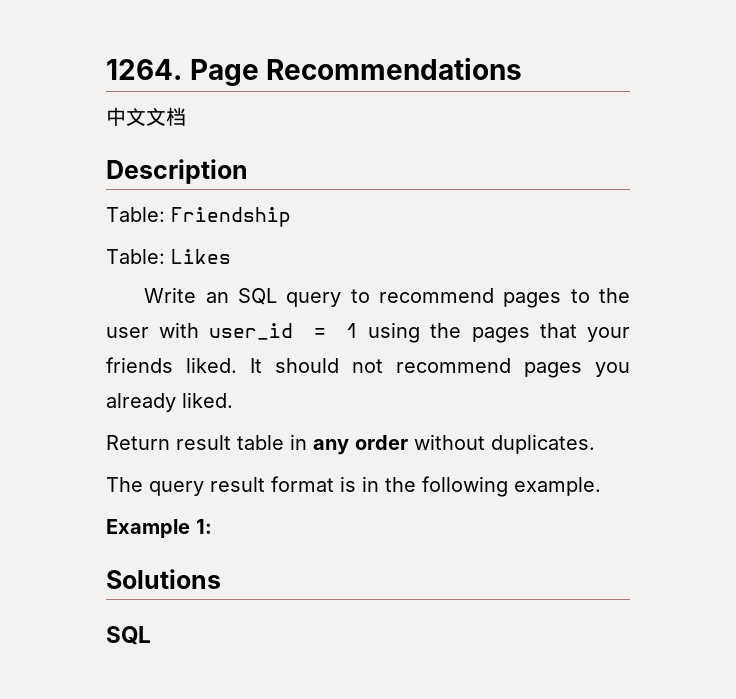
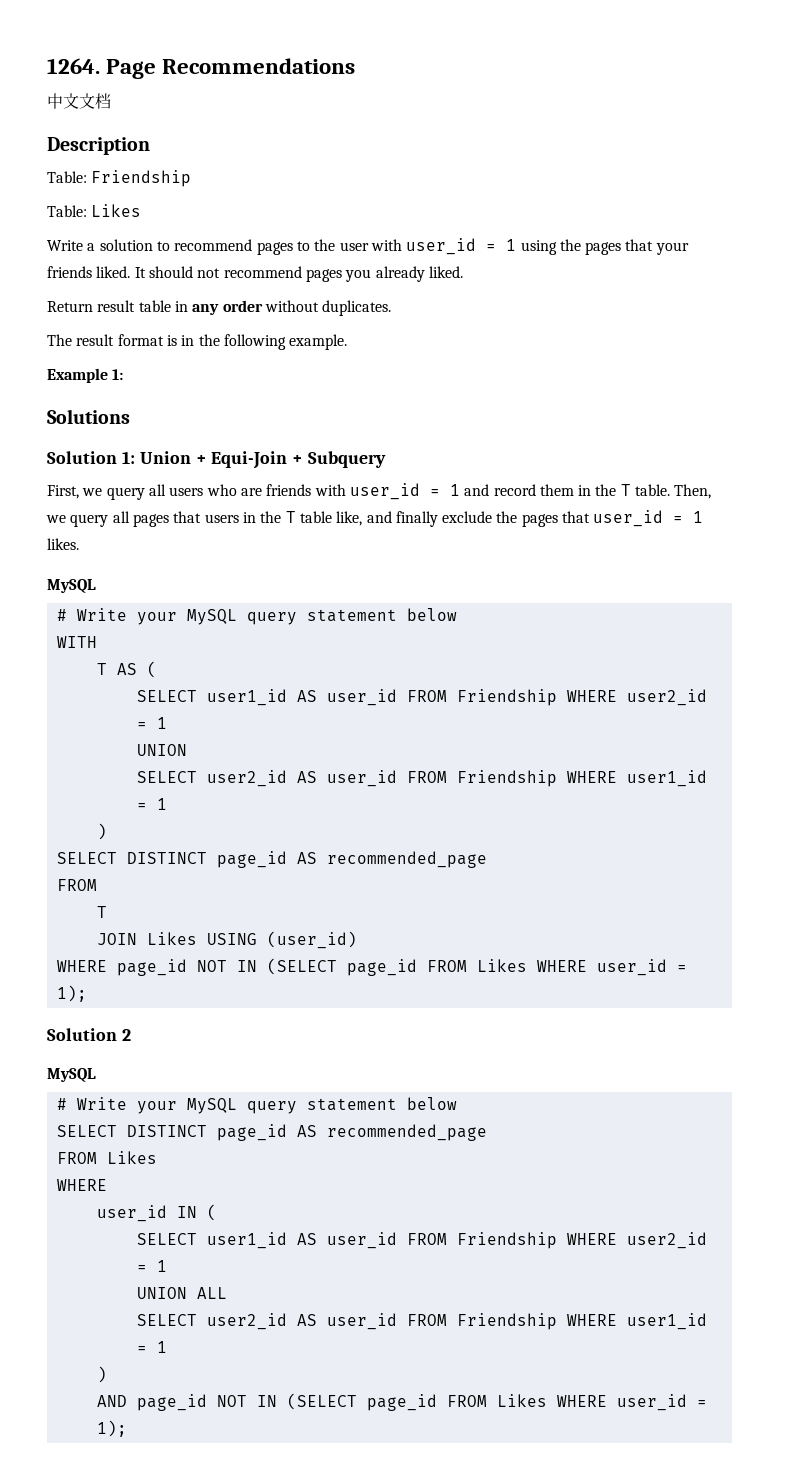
- Write an SQL query to recommend pages to the user with user_id = 1 using the pages that your friends liked.
+ Write a solution to recommend pages to the user with user_id = 1 using the pages that your friends liked.
- The query result format is in the following example.
+ The result format is in the following example.
  Solutions
- SQL
+ Solution 1: Union + Equi-Join + Subquery
+ First, we query all users who are friends with user_id = 1 and record them in the T table. Then, we query all pages that users in the T table like, and finally exclude the pages that user_id = 1 likes.
+ MySQL
+ # Write your MySQL query statement below
+ WITH
+ T AS (
+ SELECT user1_id AS user_id FROM Friendship WHERE user2_id = 1
+ UNION
+ SELECT user2_id AS user_id FROM Friendship WHERE user1_id = 1
+ )
+ SELECT DISTINCT page_id AS recommended_page
+ FROM
+ T
+ JOIN Likes USING (user_id)
+ WHERE page_id NOT IN (SELECT page_id FROM Likes WHERE user_id = 1);
+ Solution 2
+ MySQL
+ # Write your MySQL query statement below
+ SELECT DISTINCT page_id AS recommended_page
+ FROM Likes
+ WHERE
+ user_id IN (
+ SELECT user1_id AS user_id FROM Friendship WHERE user2_id = 1
+ UNION ALL
+ SELECT user2_id AS user_id FROM Friendship WHERE user1_id = 1
+ )
+ AND page_id NOT IN (SELECT page_id FROM Likes WHERE user_id = 1);

